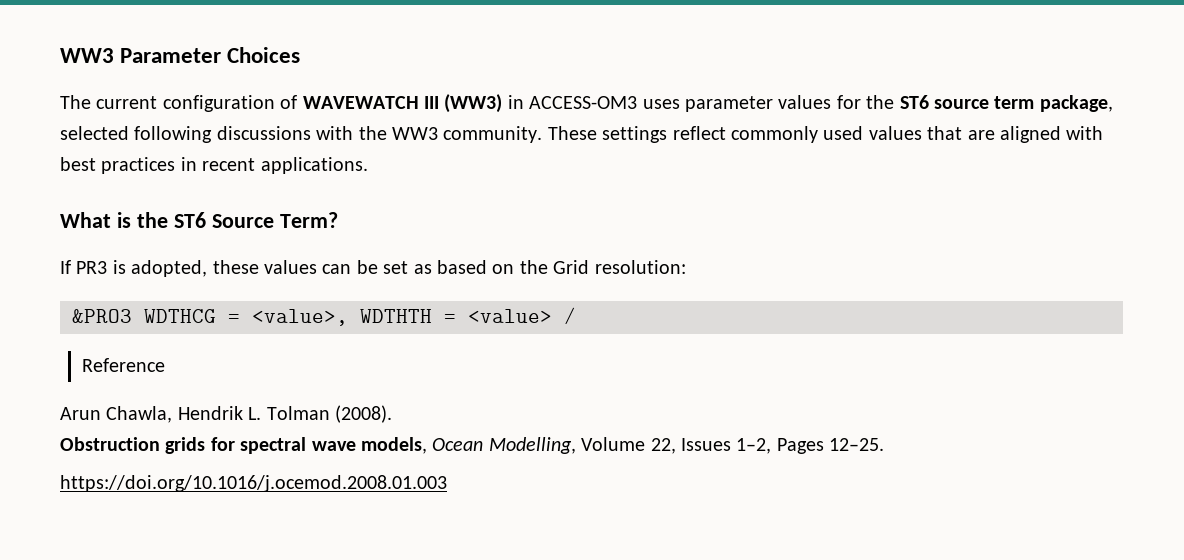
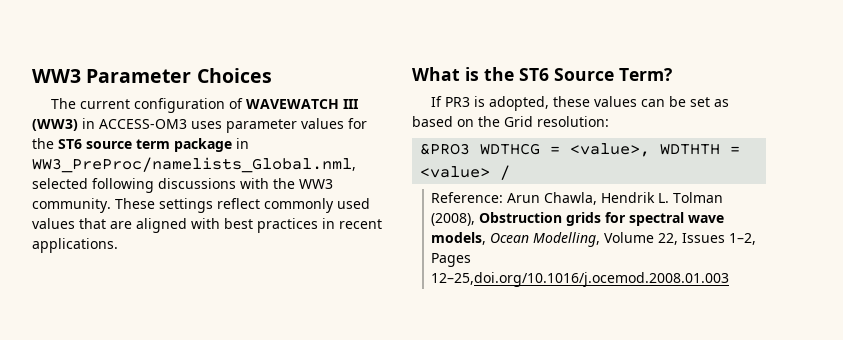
- The current configuration of WAVEWATCH III (WW3) in ACCESS-OM3 uses parameter values for the ST6 source term package, selected following discussions with the WW3 community.
+ The current configuration of WAVEWATCH III (WW3) in ACCESS-OM3 uses parameter values for the ST6 source term package in WW3_PreProc/namelists_Global.nml, selected following discussions with the WW3 community.
- Reference
- Arun Chawla, Hendrik L. Tolman (2008).
- Obstruction grids for spectral wave models, Ocean Modelling, Volume 22, Issues 1–2, Pages 12–25.
- https://doi.org/10.1016/j.ocemod.2008.01.003
+ Reference: Arun Chawla, Hendrik L. Tolman (2008), Obstruction grids for spectral wave models, Ocean Modelling, Volume 22, Issues 1–2, Pages 12–25,doi.org/10.1016/j.ocemod.2008.01.003

